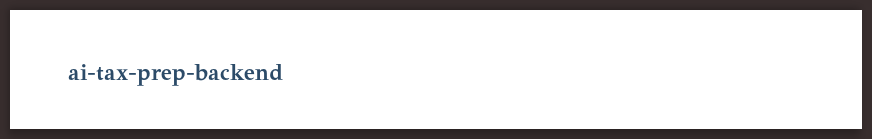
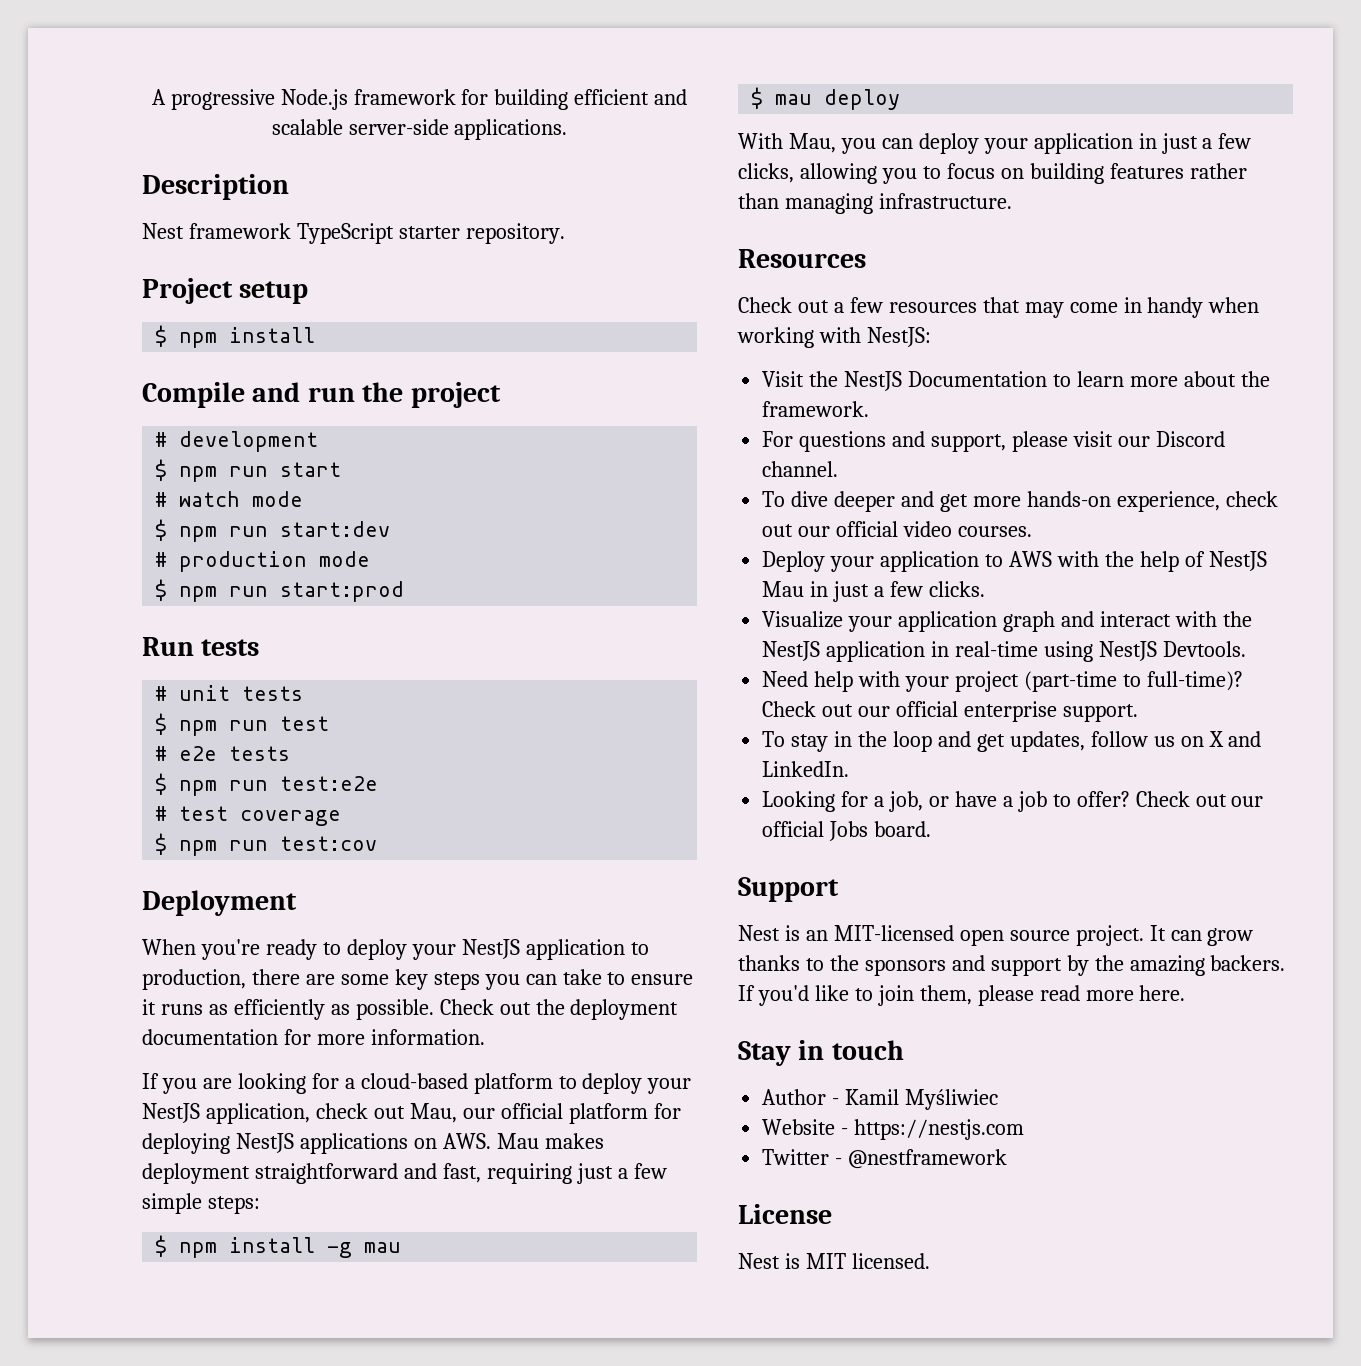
- ai-tax-prep-backend
+ A progressive Node.js framework for building efficient and scalable server-side applications.
+ Description
+ Nest framework TypeScript starter repository.
+ Project setup
+ $ npm install
+ Compile and run the project
+ # development
+ $ npm run start
+ # watch mode
+ $ npm run start:dev
+ # production mode
+ $ npm run start:prod
+ Run tests
+ # unit tests
+ $ npm run test
+ # e2e tests
+ $ npm run test:e2e
+ # test coverage
+ $ npm run test:cov
+ Deployment
+ When you're ready to deploy your NestJS application to production, there are some key steps you can take to ensure it runs as efficiently as possible. Check out the deployment documentation for more information.
+ If you are looking for a cloud-based platform to deploy your NestJS application, check out Mau, our official platform for deploying NestJS applications on AWS. Mau makes deployment straightforward and fast, requiring just a few simple steps:
+ $ npm install -g mau
+ $ mau deploy
+ With Mau, you can deploy your application in just a few clicks, allowing you to focus on building features rather than managing infrastructure.
+ Resources
+ Check out a few resources that may come in handy when working with NestJS:
+ Visit the NestJS Documentation to learn more about the framework.
+ For questions and support, please visit our Discord channel.
+ To dive deeper and get more hands-on experience, check out our official video courses.
+ Deploy your application to AWS with the help of NestJS Mau in just a few clicks.
+ Visualize your application graph and interact with the NestJS application in real-time using NestJS Devtools.
+ Need help with your project (part-time to full-time)? Check out our official enterprise support.
+ To stay in the loop and get updates, follow us on X and LinkedIn.
+ Looking for a job, or have a job to offer? Check out our official Jobs board.
+ Support
+ Nest is an MIT-licensed open source project. It can grow thanks to the sponsors and support by the amazing backers. If you'd like to join them, please read more here.
+ Stay in touch
+ Author - Kamil Myśliwiec
+ Website - https://nestjs.com
+ Twitter - @nestframework
+ License
+ Nest is MIT licensed.

